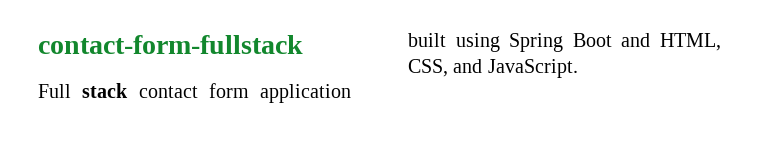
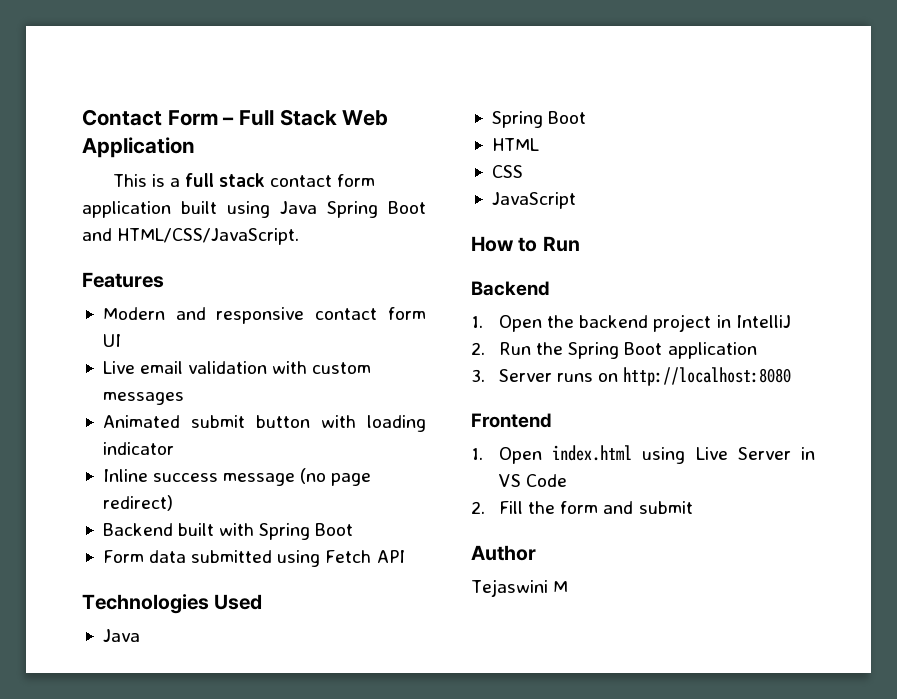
- contact-form-fullstack
- Full stack contact form application built using Spring Boot and HTML, CSS, and JavaScript.
+ Contact Form – Full Stack Web Application
+ This is a full stack contact form application built using Java Spring Boot and HTML/CSS/JavaScript.
+ Features
+ Modern and responsive contact form UI
+ Live email validation with custom messages
+ Animated submit button with loading indicator
+ Inline success message (no page redirect)
+ Backend built with Spring Boot
+ Form data submitted using Fetch API
+ Technologies Used
+ Java
+ Spring Boot
+ HTML
+ CSS
+ JavaScript
+ How to Run
+ Backend
+ 1. Open the backend project in IntelliJ
+ 2. Run the Spring Boot application
+ 3. Server runs on http://localhost:8080
+ Frontend
+ 1. Open index.html using Live Server in VS Code
+ 2. Fill the form and submit
+ Author
+ Tejaswini M

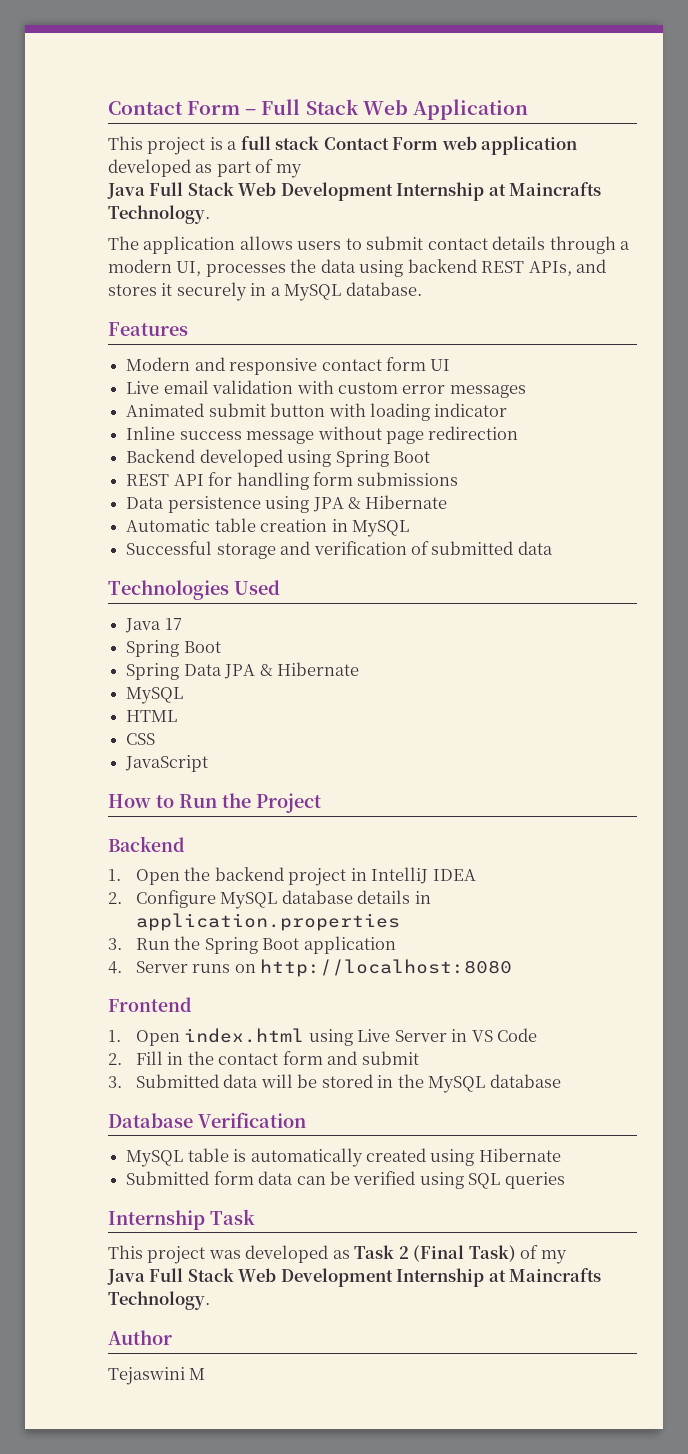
- This is a full stack contact form application built using Java Spring Boot and HTML/CSS/JavaScript.
+ This project is a full stack Contact Form web application developed as part of my
+ Java Full Stack Web Development Internship at Maincrafts Technology.
+ The application allows users to submit contact details through a modern UI, processes the data using backend REST APIs, and stores it securely in a MySQL database.
- Live email validation with custom messages
+ Live email validation with custom error messages
- Inline success message (no page redirect)
- Backend built with Spring Boot
- Form data submitted using Fetch API
+ Inline success message without page redirection
+ Backend developed using Spring Boot
+ REST API for handling form submissions
+ Data persistence using JPA & Hibernate
+ Automatic table creation in MySQL
+ Successful storage and verification of submitted data
  Technologies Used
- Java
+ Java 17
  Spring Boot
+ Spring Data JPA & Hibernate
+ MySQL
- How to Run
+ How to Run the Project
- 1. Open the backend project in IntelliJ
- 2. Run the Spring Boot application
+ 1. Open the backend project in IntelliJ IDEA
+ 2. Configure MySQL database details in application.properties
+ 3. Run the Spring Boot application
- 3. Server runs on http://localhost:8080
+ 4. Server runs on http://localhost:8080
- 2. Fill the form and submit
+ 2. Fill in the contact form and submit
+ 3. Submitted data will be stored in the MySQL database
+ Database Verification
+ MySQL table is automatically created using Hibernate
+ Submitted form data can be verified using SQL queries
+ Internship Task
+ This project was developed as Task 2 (Final Task) of my
+ Java Full Stack Web Development Internship at Maincrafts Technology.

